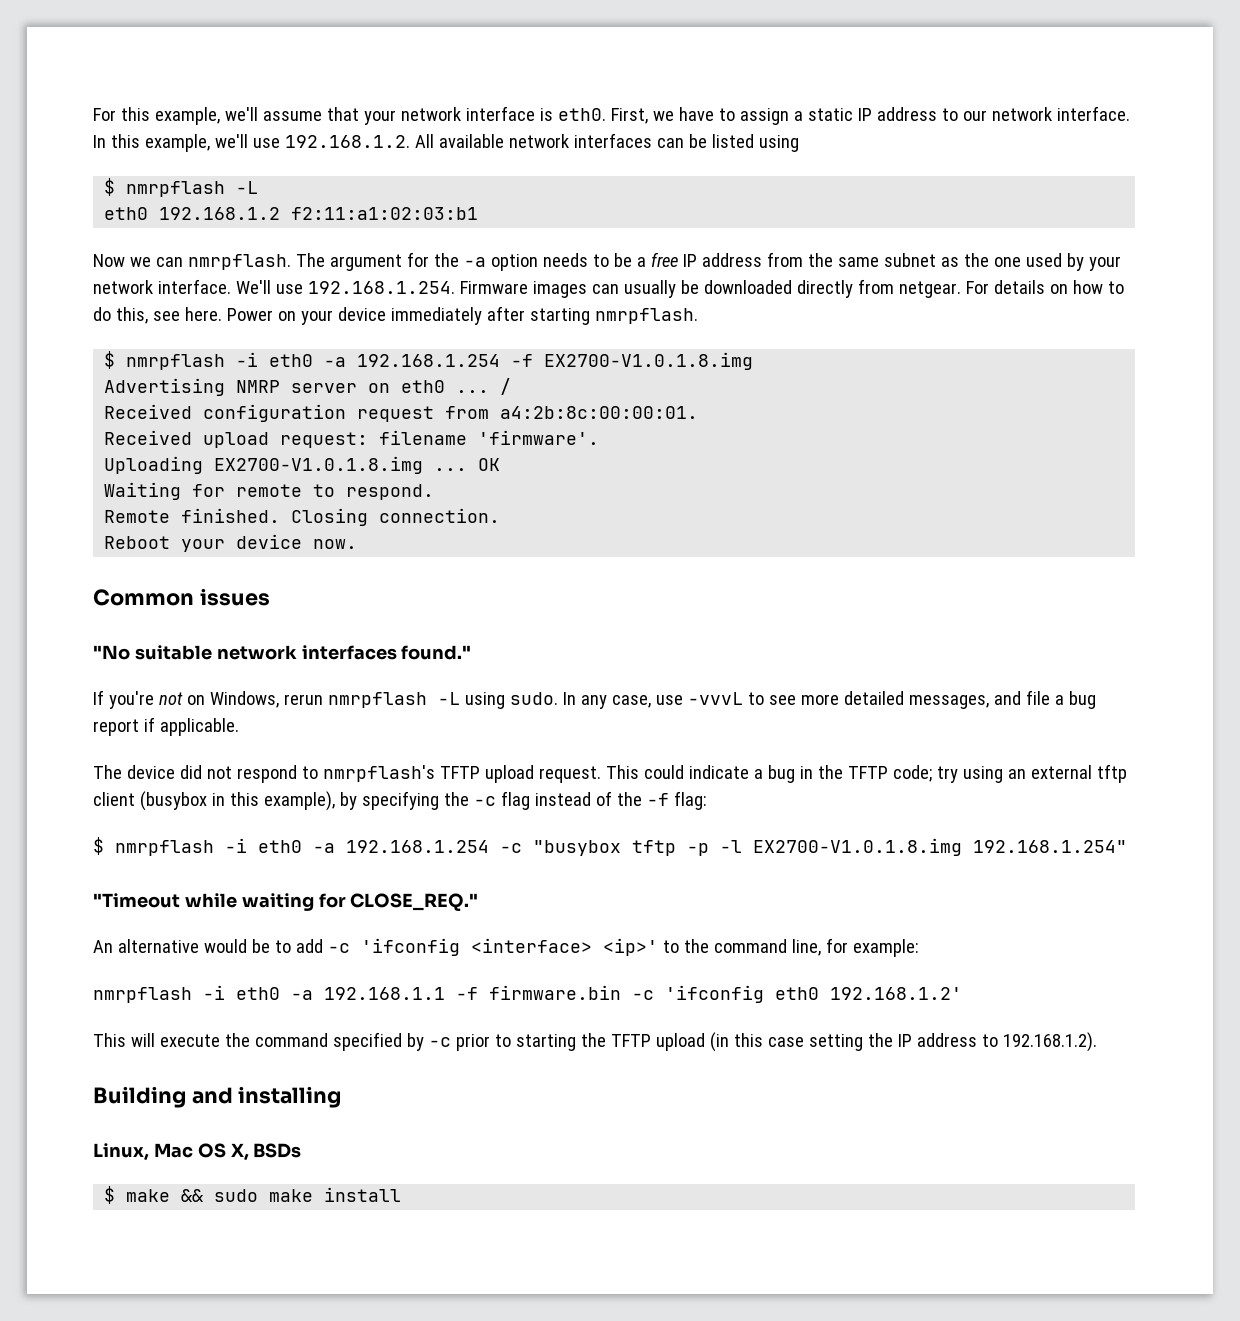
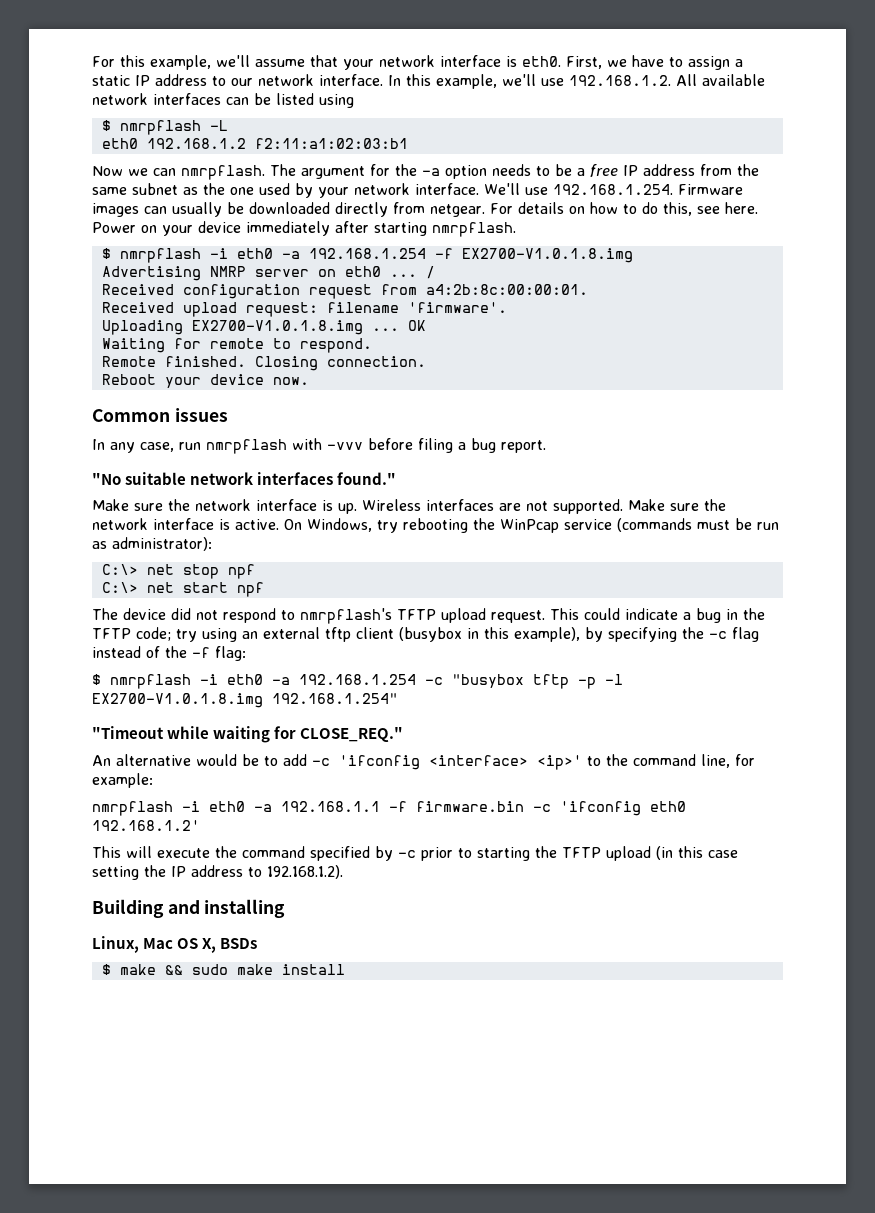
+ In any case, run nmrpflash with -vvv before filing a bug report.
- If you're not on Windows, rerun nmrpflash -L using sudo. In any case, use -vvvL to see more detailed messages, and file a bug report if applicable.
+ Make sure the network interface is up. Wireless interfaces are not supported. Make sure the network interface is active. On Windows, try rebooting the WinPcap service (commands must be run as administrator):
+ C:\> net stop npf
+ C:\> net start npf

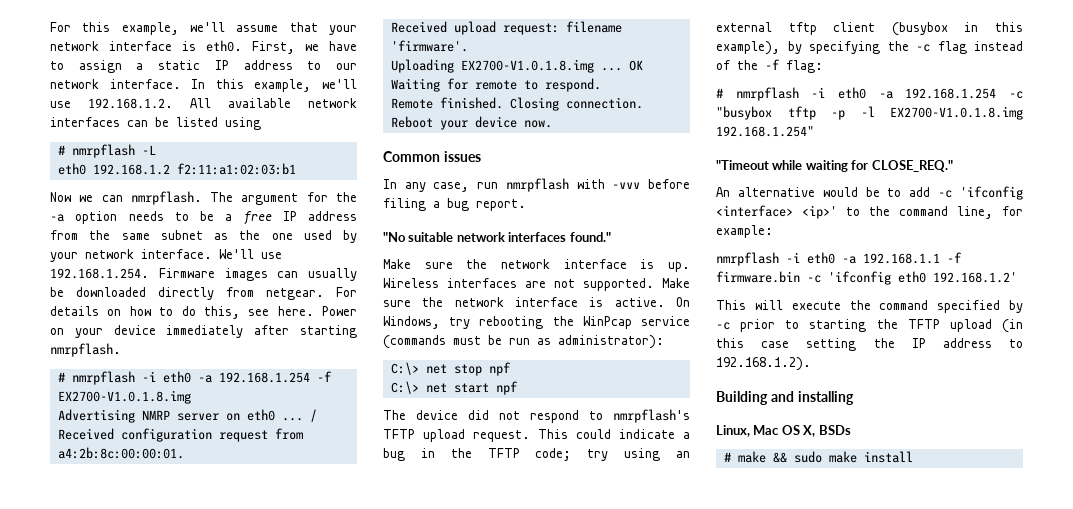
- $ nmrpflash -L
+ # nmrpflash -L
- $ nmrpflash -i eth0 -a 192.168.1.254 -f EX2700-V1.0.1.8.img
+ # nmrpflash -i eth0 -a 192.168.1.254 -f EX2700-V1.0.1.8.img
- $ nmrpflash -i eth0 -a 192.168.1.254 -c "busybox tftp -p -l EX2700-V1.0.1.8.img 192.168.1.254"
+ # nmrpflash -i eth0 -a 192.168.1.254 -c "busybox tftp -p -l EX2700-V1.0.1.8.img 192.168.1.254"
- $ make && sudo make install
+ # make && sudo make install

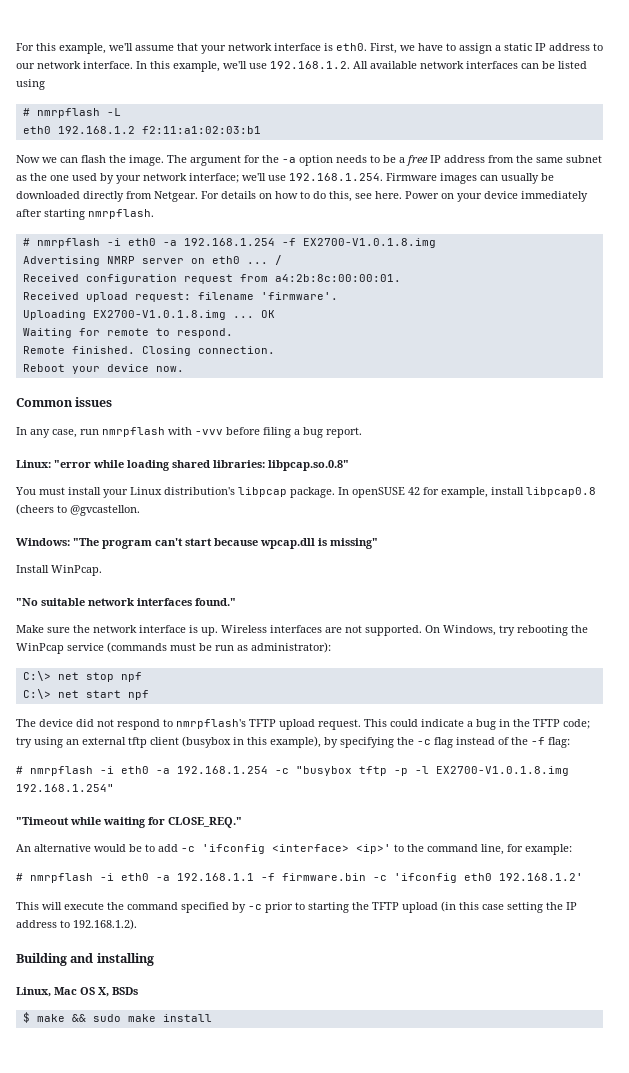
- Now we can nmrpflash.
+ Now we can flash the image.
- The argument for the -a option needs to be a free IP address from the same subnet as the one used by your network interface. We'll use 192.168.1.254. Firmware images can usually be downloaded directly from netgear.
+ The argument for the -a option needs to be a free IP address from the same subnet as the one used by your network interface; we'll use 192.168.1.254. Firmware images can usually be downloaded directly from Netgear.
+ Linux: "error while loading shared libraries: libpcap.so.0.8"
+ You must install your Linux distribution's libpcap package. In openSUSE 42 for example, install libpcap0.8 (cheers to @gvcastellon.
+ Windows: "The program can't start because wpcap.dll is missing"
+ Install WinPcap.
- Make sure the network interface is active.
- nmrpflash -i eth0 -a 192.168.1.1 -f firmware.bin -c 'ifconfig eth0 192.168.1.2'
+ # nmrpflash -i eth0 -a 192.168.1.1 -f firmware.bin -c 'ifconfig eth0 192.168.1.2'
- # make && sudo make install
+ $ make && sudo make install

